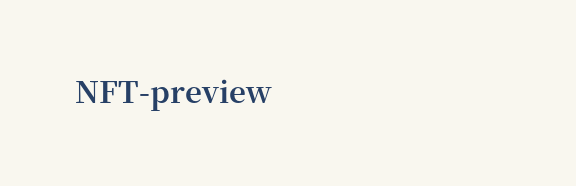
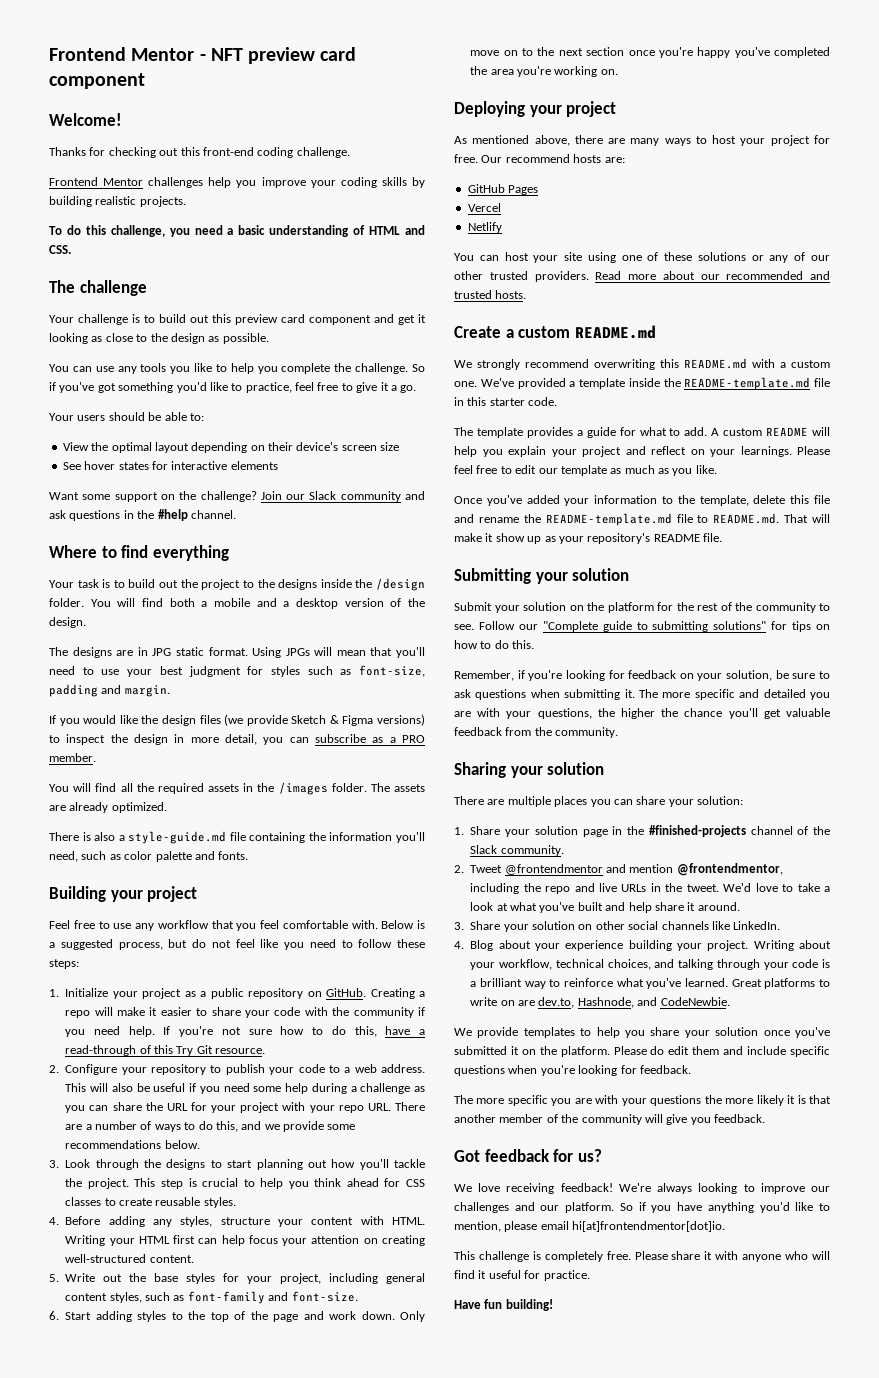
- NFT-preview
+ Frontend Mentor - NFT preview card component
+ Welcome!
+ Thanks for checking out this front-end coding challenge.
+ Frontend Mentor challenges help you improve your coding skills by building realistic projects.
+ To do this challenge, you need a basic understanding of HTML and CSS.
+ The challenge
+ Your challenge is to build out this preview card component and get it looking as close to the design as possible.
+ You can use any tools you like to help you complete the challenge. So if you've got something you'd like to practice, feel free to give it a go.
+ Your users should be able to:
+ View the optimal layout depending on their device's screen size
+ See hover states for interactive elements
+ Want some support on the challenge? Join our Slack community and ask questions in the #help channel.
+ Where to find everything
+ Your task is to build out the project to the designs inside the /design folder. You will find both a mobile and a desktop version of the design.
+ The designs are in JPG static format. Using JPGs will mean that you'll need to use your best judgment for styles such as font-size, padding and margin.
+ If you would like the design files (we provide Sketch & Figma versions) to inspect the design in more detail, you can subscribe as a PRO member.
+ You will find all the required assets in the /images folder. The assets are already optimized.
+ There is also a style-guide.md file containing the information you'll need, such as color palette and fonts.
+ Building your project
+ Feel free to use any workflow that you feel comfortable with. Below is a suggested process, but do not feel like you need to follow these steps:
+ 1. Initialize your project as a public repository on GitHub. Creating a repo will make it easier to share your code with the community if you need help. If you're not sure how to do this, have a read-through of this Try Git resource.
+ 2. Configure your repository to publish your code to a web address. This will also be useful if you need some help during a challenge as you can share the URL for your project with your repo URL. There are a number of ways to do this, and we provide some recommendations below.
+ 3. Look through the designs to start planning out how you'll tackle the project. This step is crucial to help you think ahead for CSS classes to create reusable styles.
+ 4. Before adding any styles, structure your content with HTML. Writing your HTML first can help focus your attention on creating well-structured content.
+ 5. Write out the base styles for your project, including general content styles, such as font-family and font-size.
+ 6. Start adding styles to the top of the page and work down. Only move on to the next section once you're happy you've completed the area you're working on.
+ Deploying your project
+ As mentioned above, there are many ways to host your project for free. Our recommend hosts are:
+ GitHub Pages
+ Vercel
+ Netlify
+ You can host your site using one of these solutions or any of our other trusted providers. Read more about our recommended and trusted hosts.
+ Create a custom README.md
+ We strongly recommend overwriting this README.md with a custom one. We've provided a template inside the README-template.md file in this starter code.
+ The template provides a guide for what to add. A custom README will help you explain your project and reflect on your learnings. Please feel free to edit our template as much as you like.
+ Once you've added your information to the template, delete this file and rename the README-template.md file to README.md. That will make it show up as your repository's README file.
+ Submitting your solution
+ Submit your solution on the platform for the rest of the community to see. Follow our "Complete guide to submitting solutions" for tips on how to do this.
+ Remember, if you're looking for feedback on your solution, be sure to ask questions when submitting it. The more specific and detailed you are with your questions, the higher the chance you'll get valuable feedback from the community.
+ Sharing your solution
+ There are multiple places you can share your solution:
+ 1. Share your solution page in the #finished-projects channel of the Slack community.
+ 2. Tweet @frontendmentor and mention @frontendmentor, including the repo and live URLs in the tweet. We'd love to take a look at what you've built and help share it around.
+ 3. Share your solution on other social channels like LinkedIn.
+ 4. Blog about your experience building your project. Writing about your workflow, technical choices, and talking through your code is a brilliant way to reinforce what you've learned. Great platforms to write on are dev.to, Hashnode, and CodeNewbie.
+ We provide templates to help you share your solution once you've submitted it on the platform. Please do edit them and include specific questions when you're looking for feedback.
+ The more specific you are with your questions the more likely it is that another member of the community will give you feedback.
+ Got feedback for us?
+ We love receiving feedback! We're always looking to improve our challenges and our platform. So if you have anything you'd like to mention, please email hi[at]frontendmentor[dot]io.
+ This challenge is completely free. Please share it with anyone who will find it useful for practice.
+ Have fun building!

